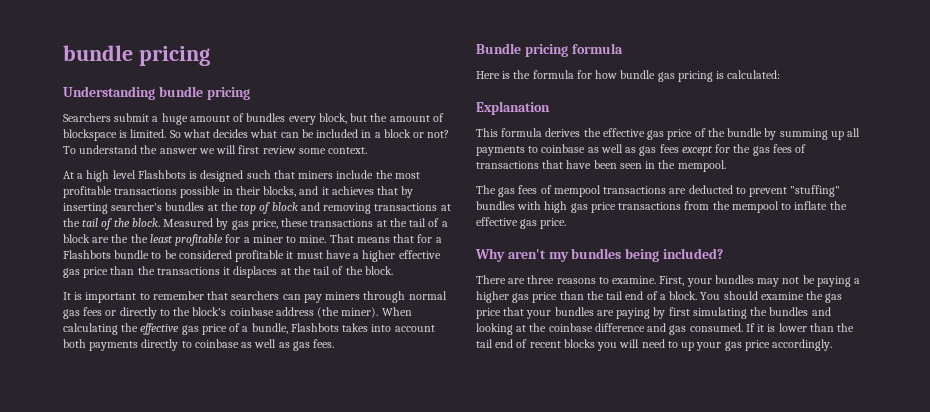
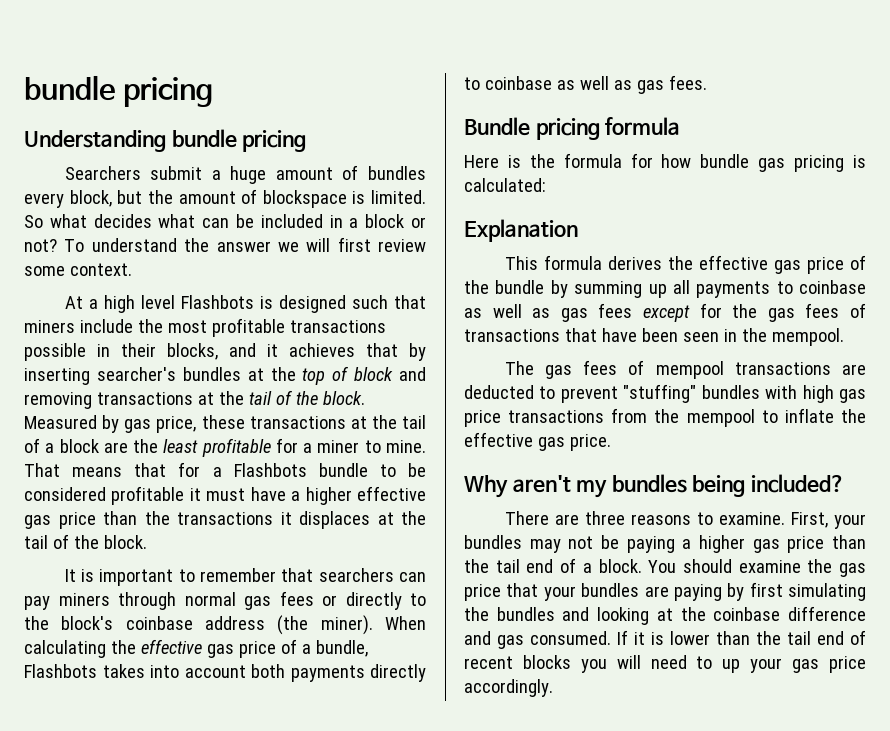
- Measured by gas price, these transactions at the tail of a block are the the least profitable for a miner to mine.
+ Measured by gas price, these transactions at the tail of a block are the least profitable for a miner to mine.

